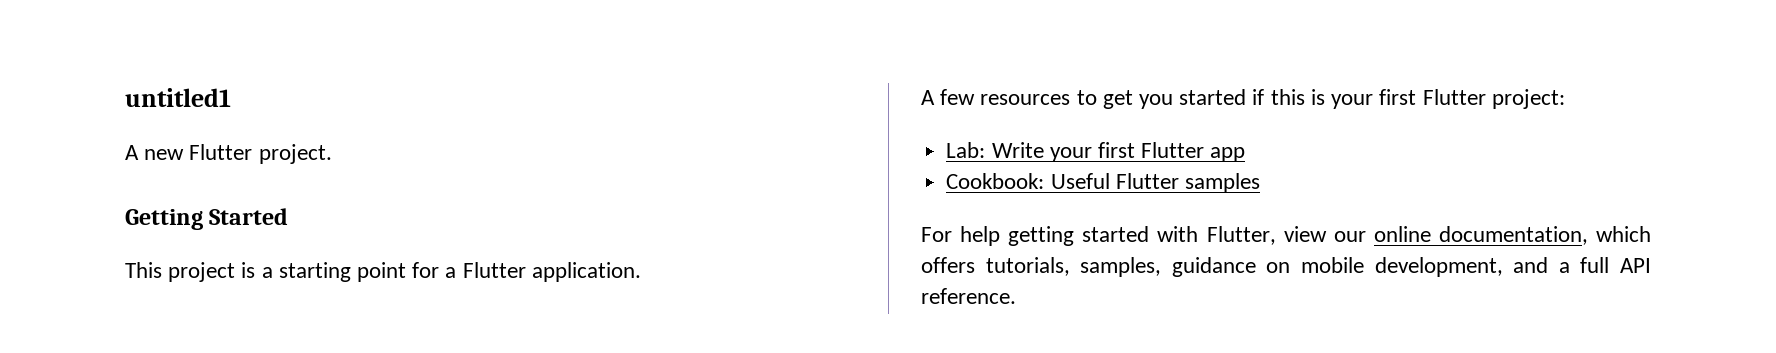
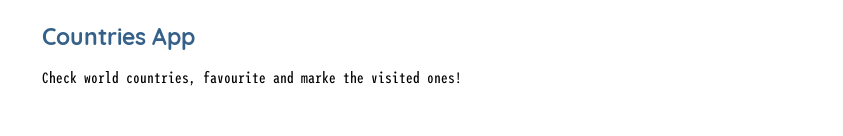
- untitled1
- A new Flutter project.
- Getting Started
- This project is a starting point for a Flutter application.
- A few resources to get you started if this is your first Flutter project:
- Lab: Write your first Flutter app
- Cookbook: Useful Flutter samples
- For help getting started with Flutter, view our online documentation, which offers tutorials, samples, guidance on mobile development, and a full API reference.
+ Countries App
+ Check world countries, favourite and marke the visited ones!

